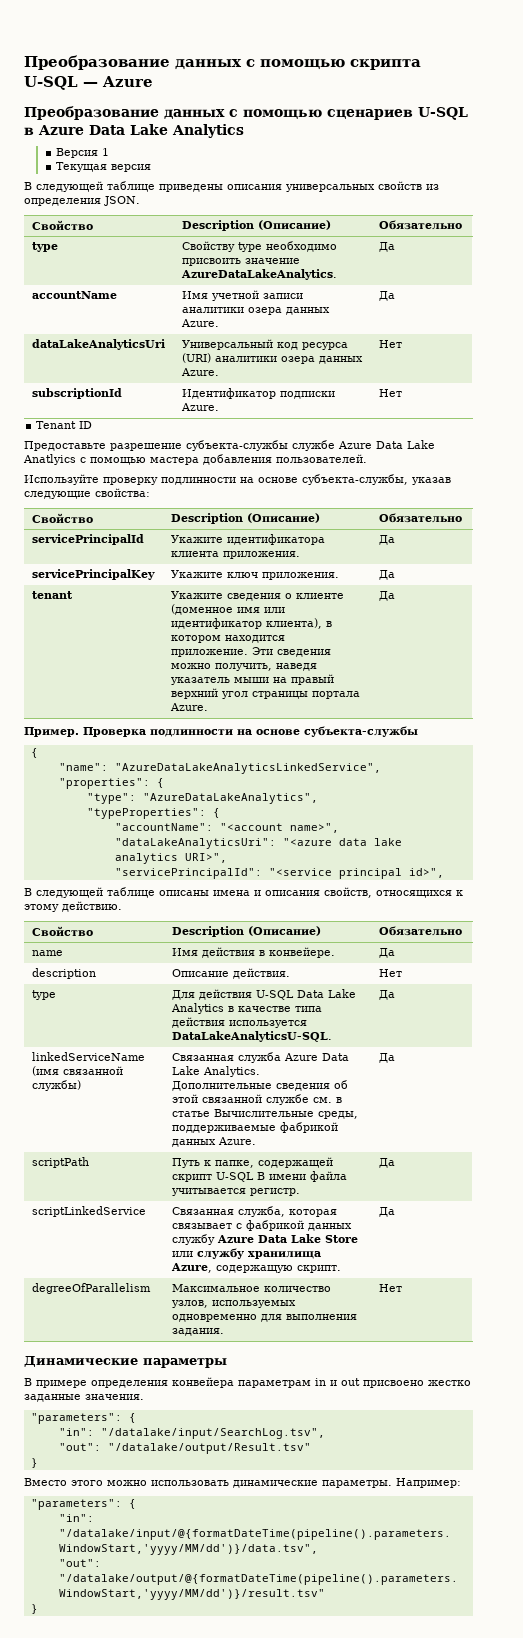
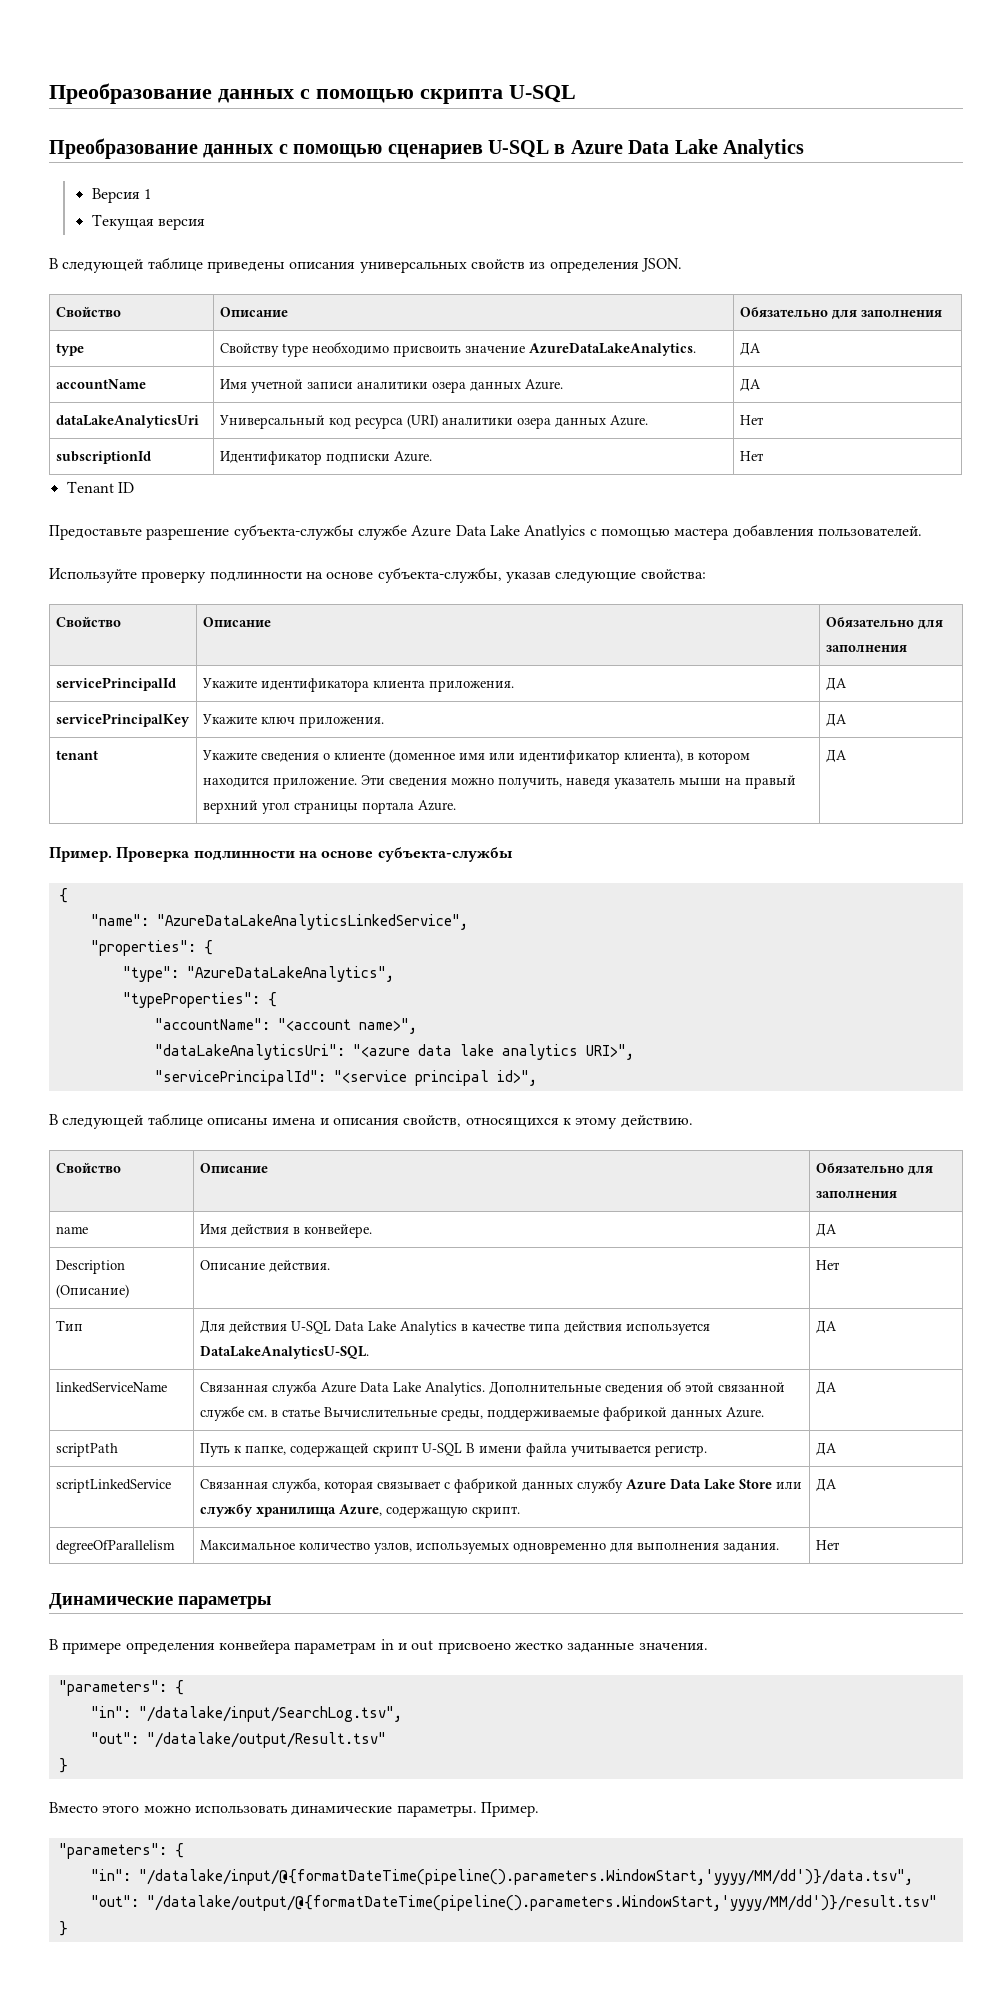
- Преобразование данных с помощью скрипта U-SQL — Azure
+ Преобразование данных с помощью скрипта U-SQL
  В следующей таблице приведены описания универсальных свойств из определения JSON.
- Свойство | Description (Описание) | Обязательно
+ Свойство | Описание | Обязательно для заполнения
- type | Свойству type необходимо присвоить значение AzureDataLakeAnalytics. | Да
+ type | Свойству type необходимо присвоить значение AzureDataLakeAnalytics. | ДА
- accountName | Имя учетной записи аналитики озера данных Azure. | Да
+ accountName | Имя учетной записи аналитики озера данных Azure. | ДА
  Используйте проверку подлинности на основе субъекта-службы, указав следующие свойства:
- Свойство | Description (Описание) | Обязательно
+ Свойство | Описание | Обязательно для заполнения
- servicePrincipalId | Укажите идентификатора клиента приложения. | Да
+ servicePrincipalId | Укажите идентификатора клиента приложения. | ДА
- servicePrincipalKey | Укажите ключ приложения. | Да
+ servicePrincipalKey | Укажите ключ приложения. | ДА
- tenant | Укажите сведения о клиенте (доменное имя или идентификатор клиента), в котором находится приложение. Эти сведения можно получить, наведя указатель мыши на правый верхний угол страницы портала Azure. | Да
+ tenant | Укажите сведения о клиенте (доменное имя или идентификатор клиента), в котором находится приложение. Эти сведения можно получить, наведя указатель мыши на правый верхний угол страницы портала Azure. | ДА
  В следующей таблице описаны имена и описания свойств, относящихся к этому действию.
- Свойство | Description (Описание) | Обязательно
+ Свойство | Описание | Обязательно для заполнения
- name | Имя действия в конвейере. | Да
- description | Описание действия. | Нет
+ name | Имя действия в конвейере. | ДА
+ Description (Описание) | Описание действия. | Нет
- type | Для действия U-SQL Data Lake Analytics в качестве типа действия используется DataLakeAnalyticsU-SQL. | Да
+ Тип | Для действия U-SQL Data Lake Analytics в качестве типа действия используется DataLakeAnalyticsU-SQL. | ДА
- linkedServiceName (имя связанной службы) | Связанная служба Azure Data Lake Analytics. Дополнительные сведения об этой связанной службе см. в статье Вычислительные среды, поддерживаемые фабрикой данных Azure. | Да
+ linkedServiceName | Связанная служба Azure Data Lake Analytics. Дополнительные сведения об этой связанной службе см. в статье Вычислительные среды, поддерживаемые фабрикой данных Azure. | ДА
- scriptPath | Путь к папке, содержащей скрипт U-SQL В имени файла учитывается регистр. | Да
+ scriptPath | Путь к папке, содержащей скрипт U-SQL В имени файла учитывается регистр. | ДА
- scriptLinkedService | Связанная служба, которая связывает с фабрикой данных службу Azure Data Lake Store или службу хранилища Azure, содержащую скрипт. | Да
+ scriptLinkedService | Связанная служба, которая связывает с фабрикой данных службу Azure Data Lake Store или службу хранилища Azure, содержащую скрипт. | ДА
- Вместо этого можно использовать динамические параметры. Например:
+ Вместо этого можно использовать динамические параметры. Пример.

